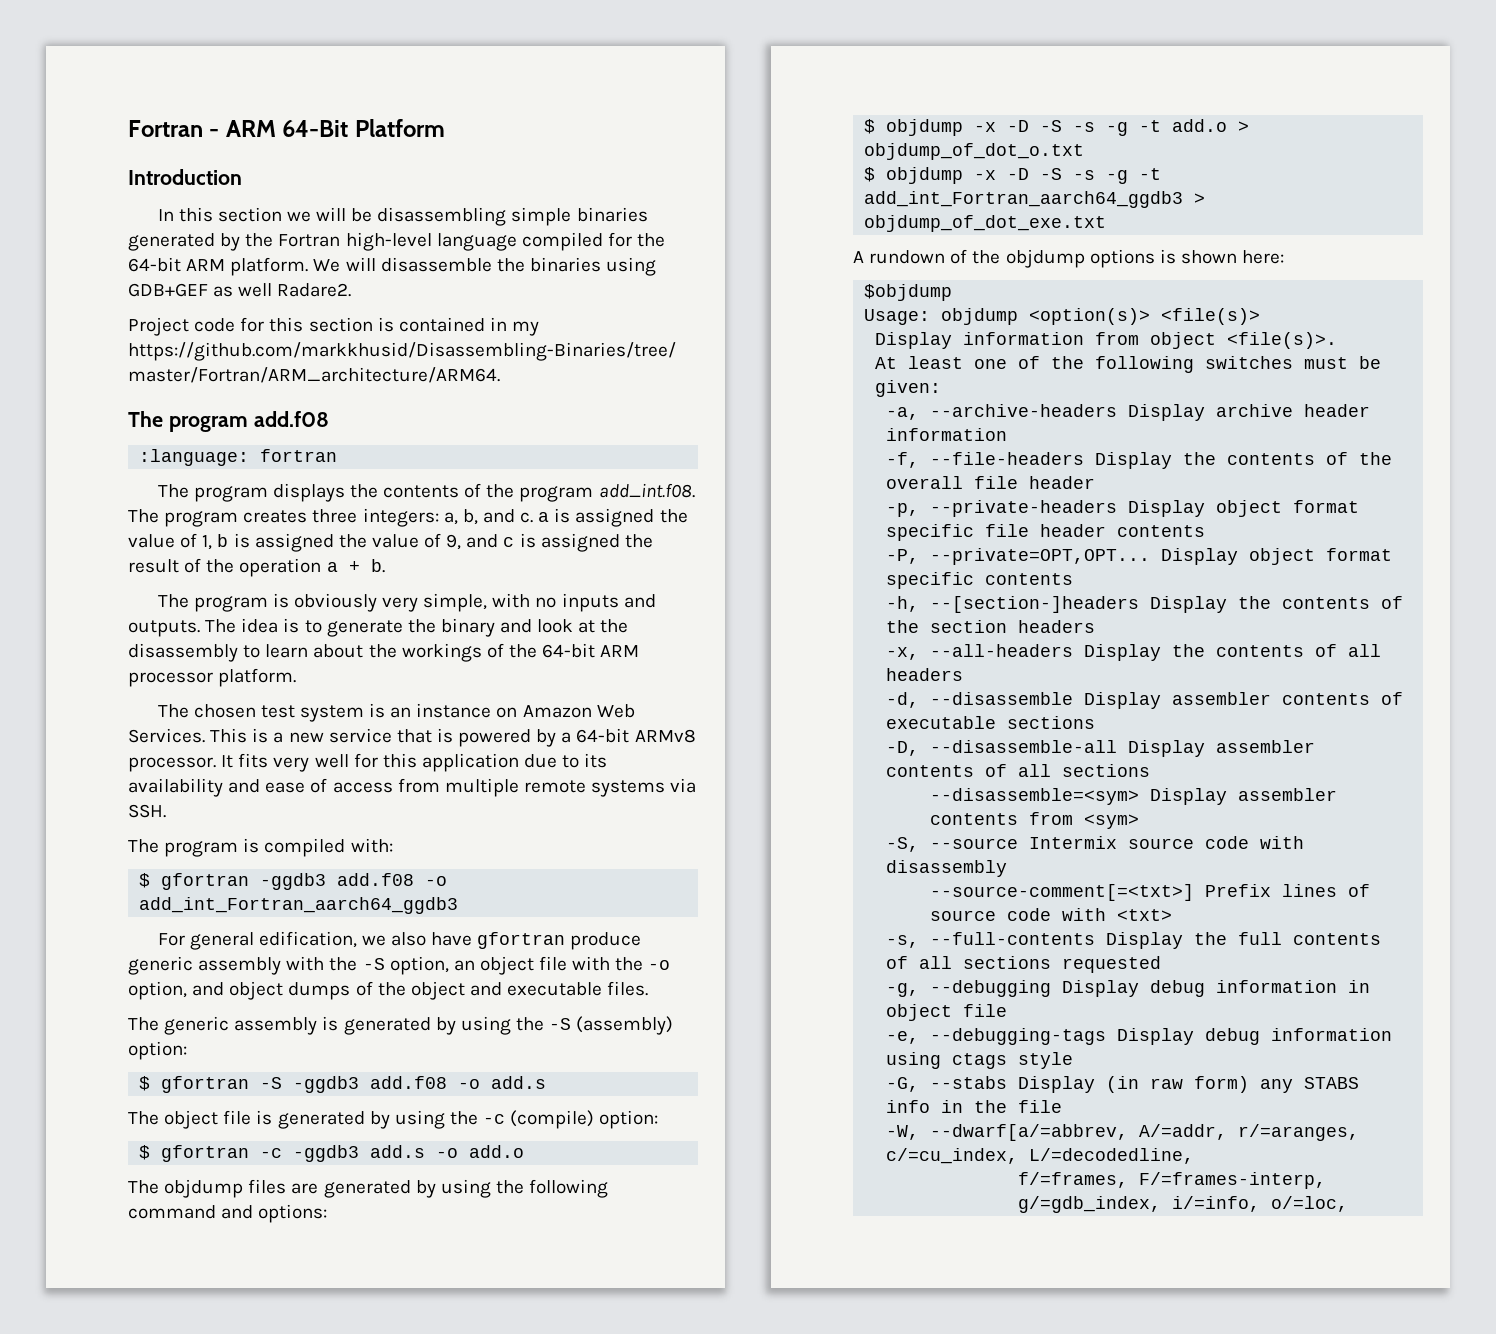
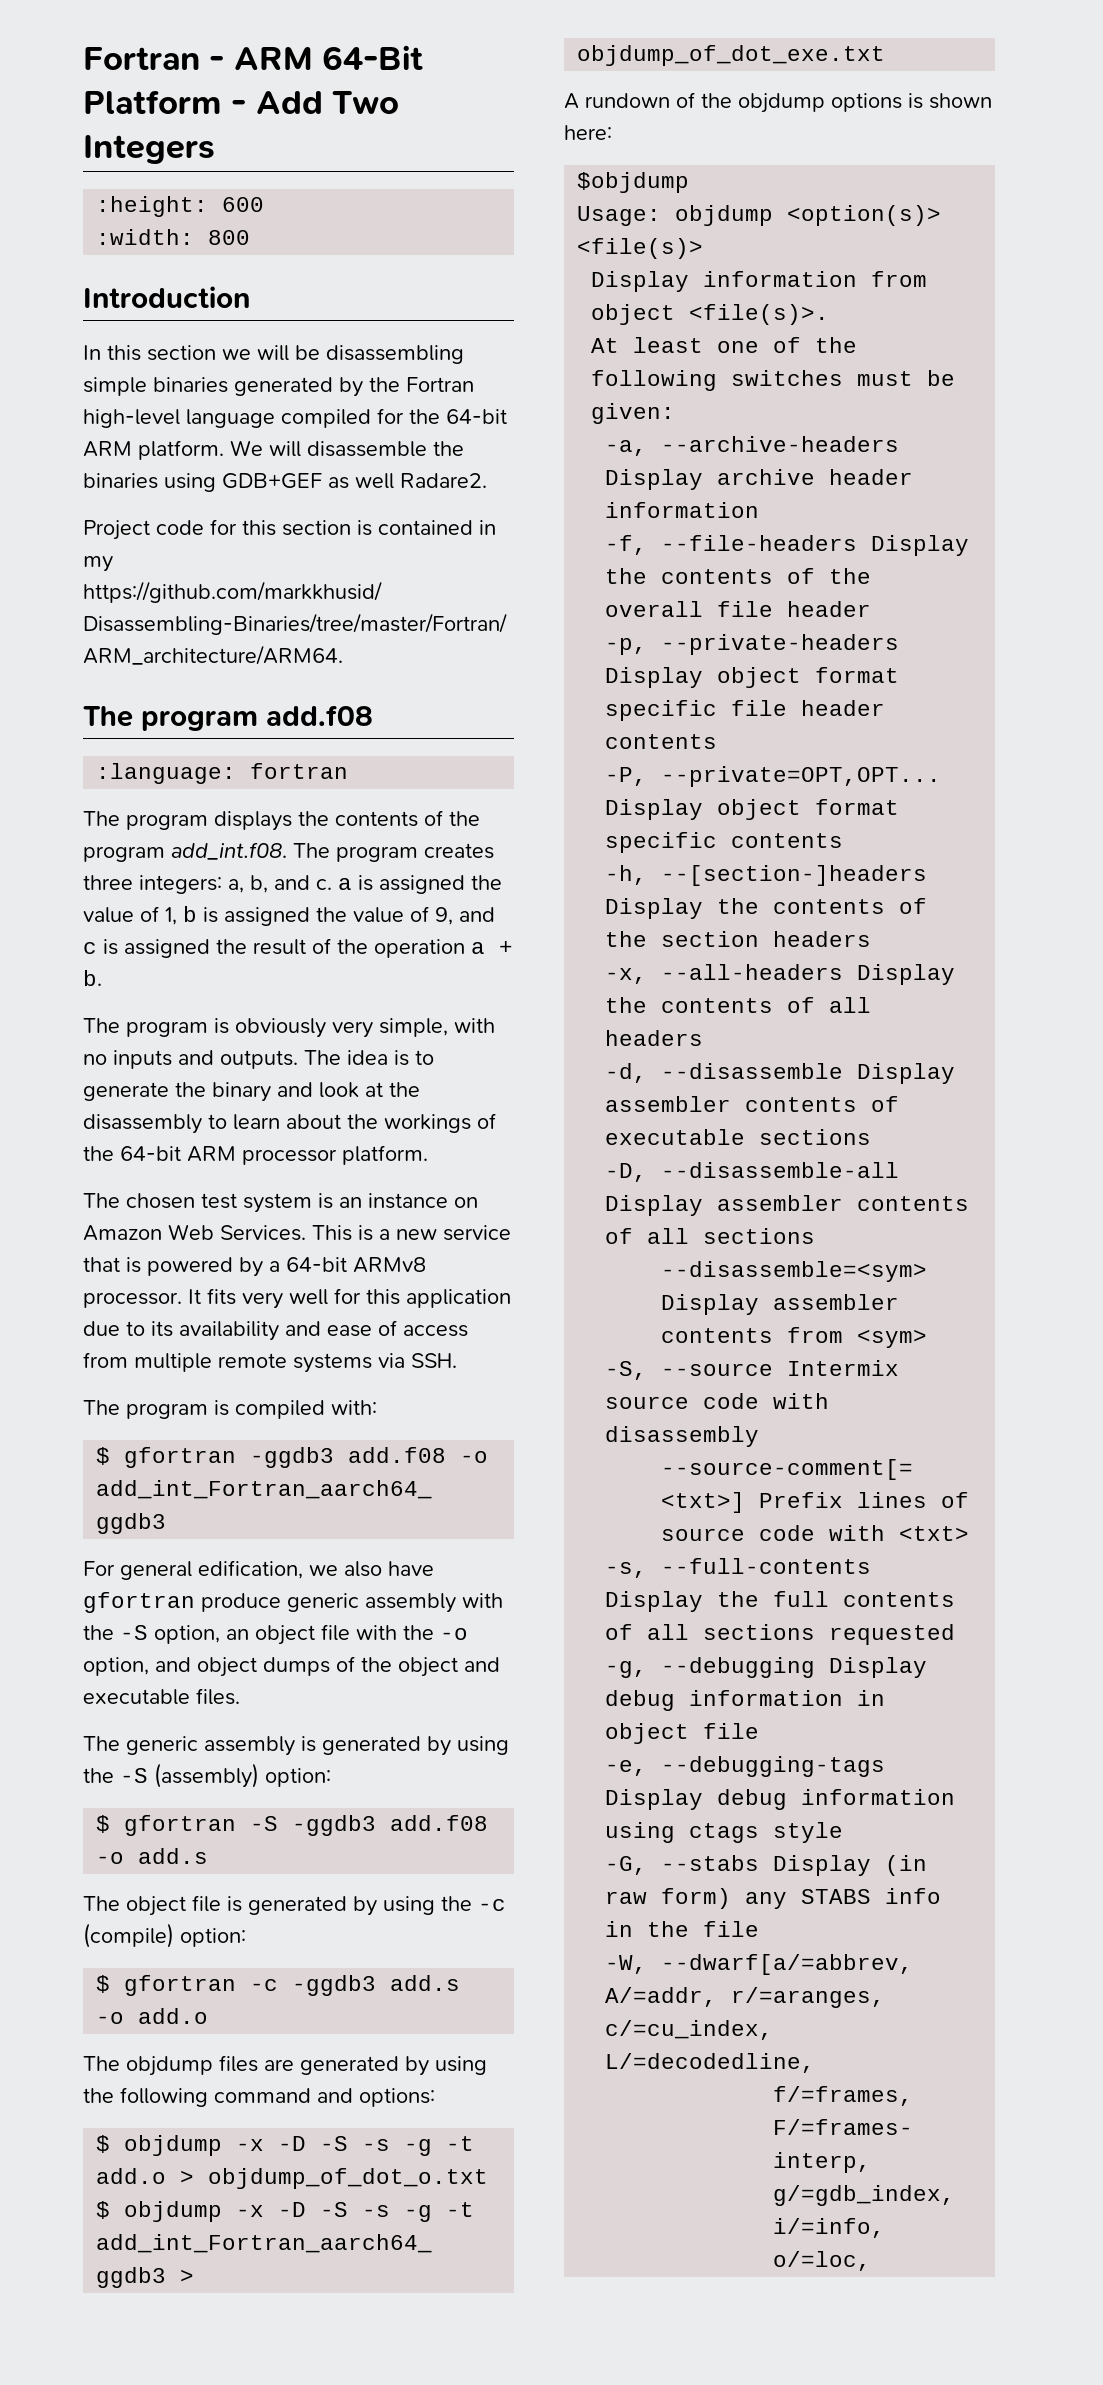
- Fortran - ARM 64-Bit Platform
+ Fortran - ARM 64-Bit Platform - Add Two Integers
+ :height: 600
+ :width: 800

